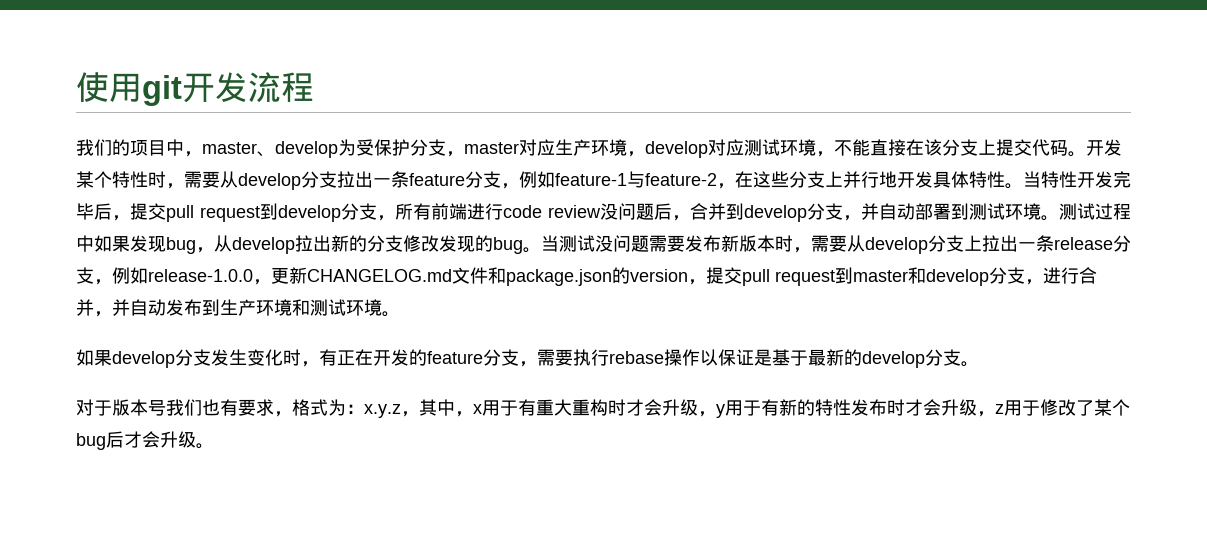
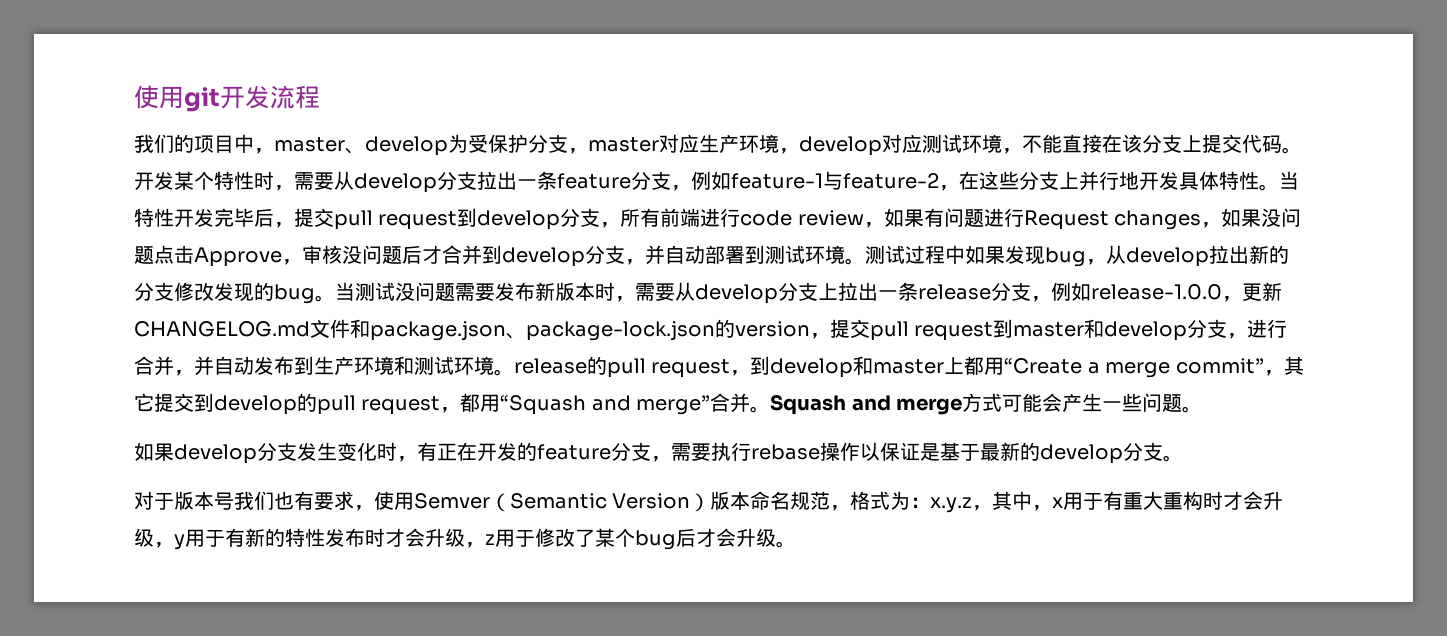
- 当特性开发完毕后，提交pull request到develop分支，所有前端进行code review没问题后，合并到develop分支，并自动部署到测试环境。
+ 当特性开发完毕后，提交pull request到develop分支，所有前端进行code review，如果有问题进行Request changes，如果没问题点击Approve，审核没问题后才合并到develop分支，并自动部署到测试环境。
- 当测试没问题需要发布新版本时，需要从develop分支上拉出一条release分支，例如release-1.0.0，更新CHANGELOG.md文件和package.json的version，提交pull request到master和develop分支，进行合并，并自动发布到生产环境和测试环境。
+ 当测试没问题需要发布新版本时，需要从develop分支上拉出一条release分支，例如release-1.0.0，更新CHANGELOG.md文件和package.json、package-lock.json的version，提交pull request到master和develop分支，进行合并，并自动发布到生产环境和测试环境。release的pull request，到develop和master上都用“Create a merge commit”，其它提交到develop的pull request，都用“Squash and merge”合并。Squash and merge方式可能会产生一些问题。
- 对于版本号我们也有要求，格式为：x.y.z，其中，x用于有重大重构时才会升级，y用于有新的特性发布时才会升级，z用于修改了某个bug后才会升级。
+ 对于版本号我们也有要求，使用Semver（Semantic Version）版本命名规范，格式为：x.y.z，其中，x用于有重大重构时才会升级，y用于有新的特性发布时才会升级，z用于修改了某个bug后才会升级。

